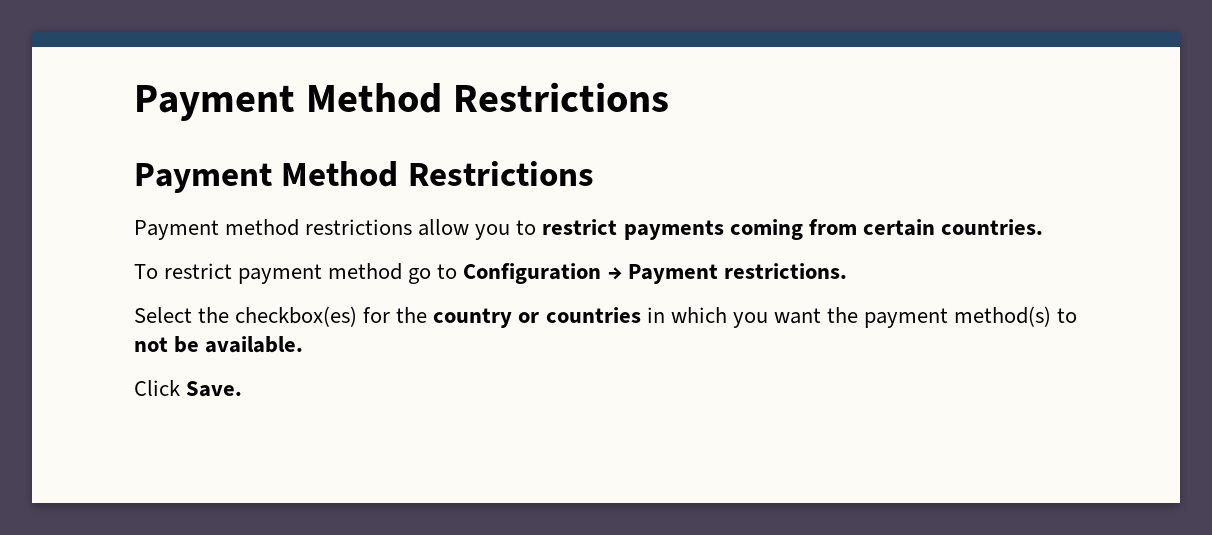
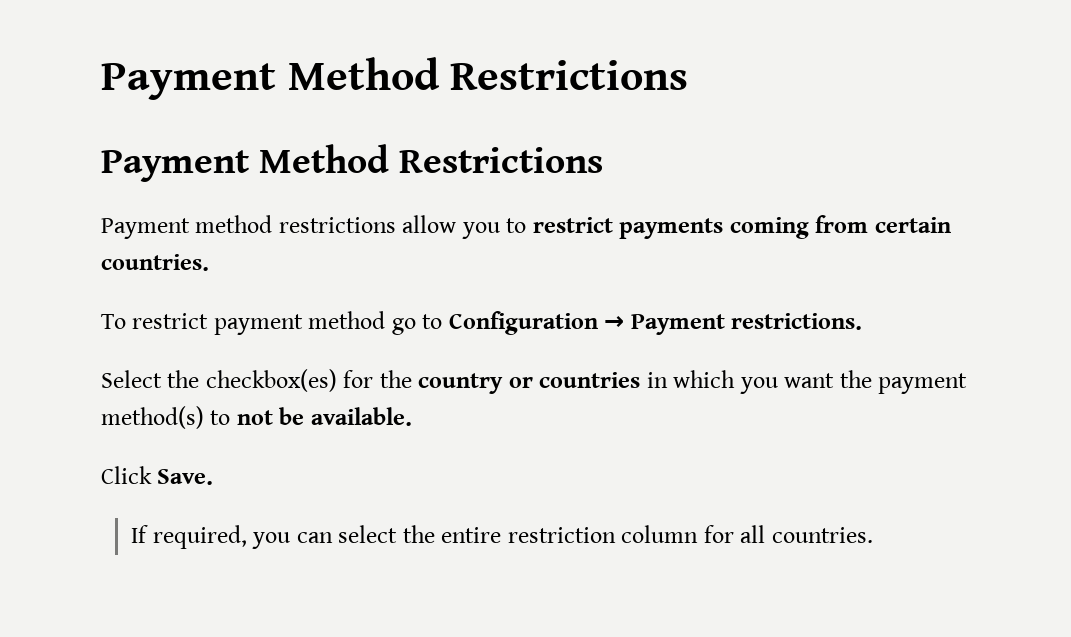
+ If required, you can select the entire restriction column for all countries.

